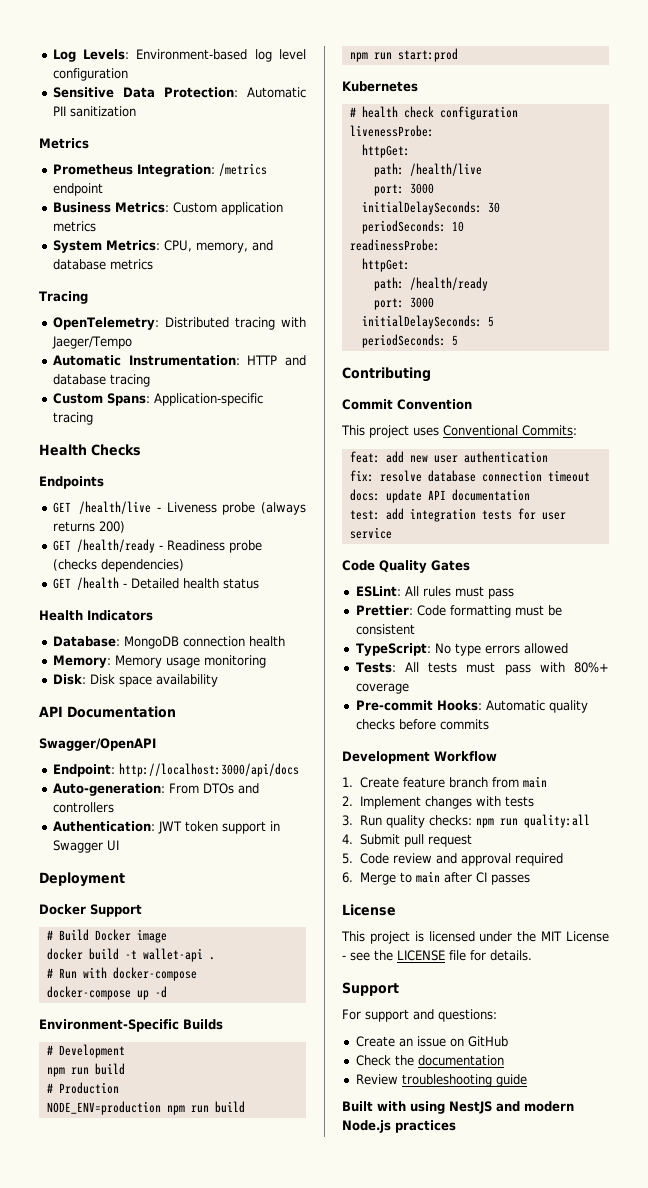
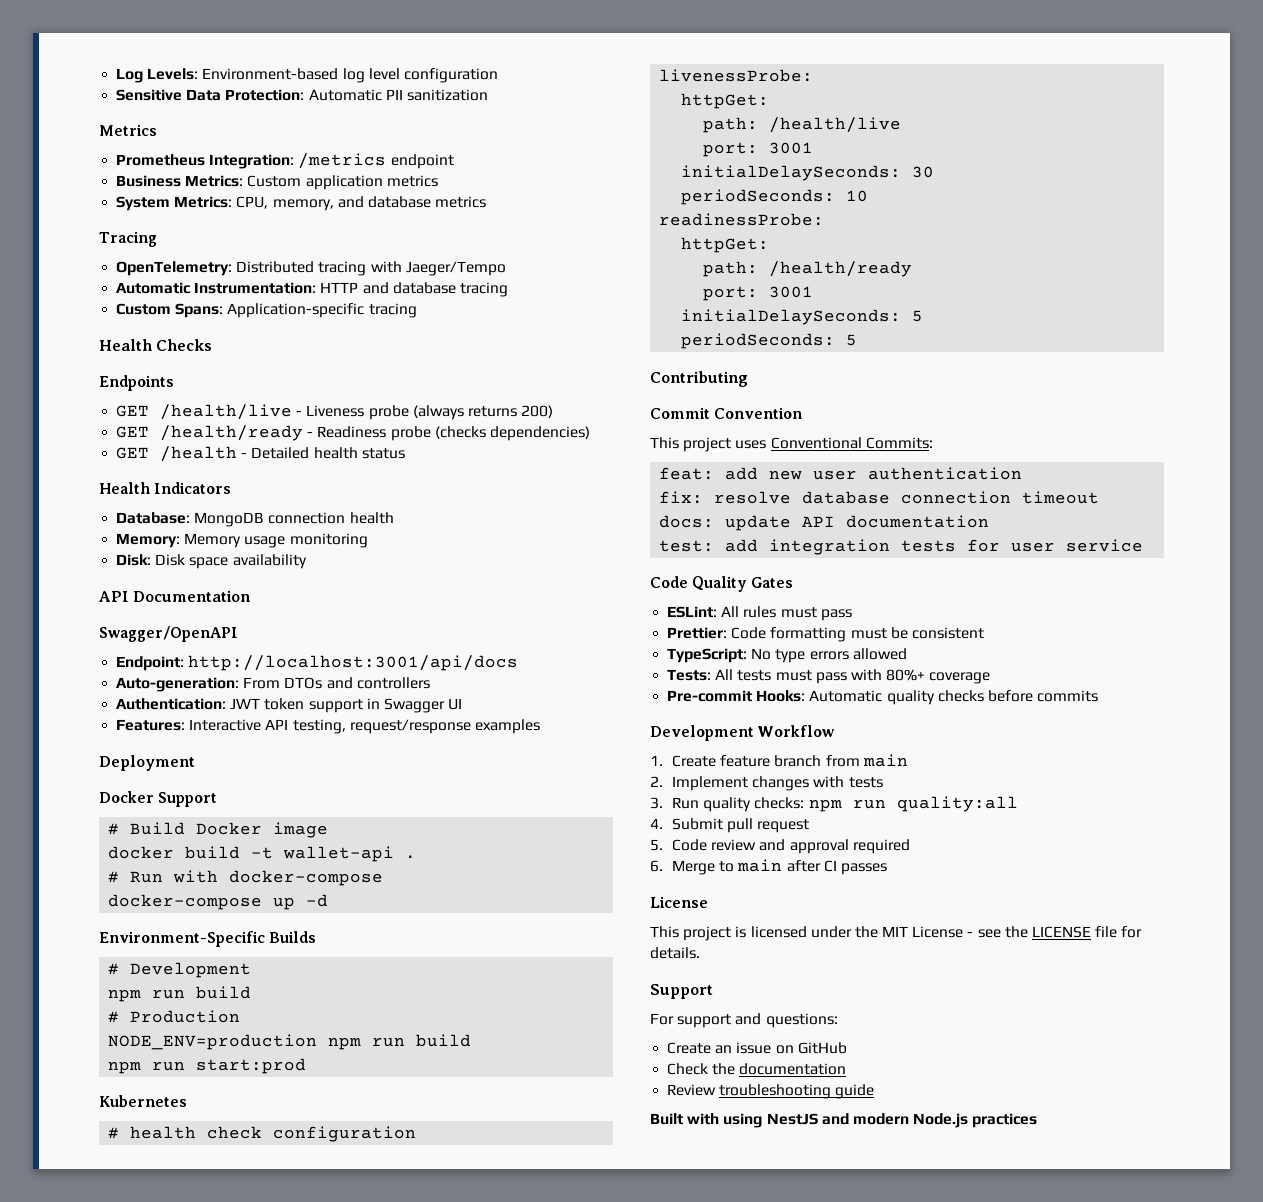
- Endpoint: http://localhost:3000/api/docs
+ Endpoint: http://localhost:3001/api/docs
+ Features: Interactive API testing, request/response examples
  path: /health/live
- port: 3000
+ port: 3001
  path: /health/ready
- port: 3000
+ port: 3001

